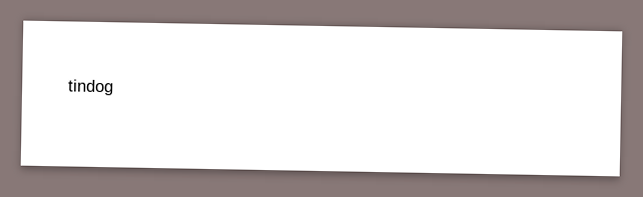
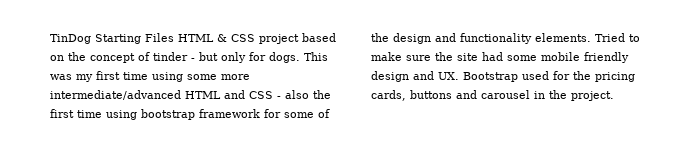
- tindog
+ TinDog Starting Files HTML & CSS project based on the concept of tinder - but only for dogs. This was my first time using some more intermediate/advanced HTML and CSS - also the first time using bootstrap framework for some of the design and functionality elements. Tried to make sure the site had some mobile friendly design and UX. Bootstrap used for the pricing cards, buttons and carousel in the project.

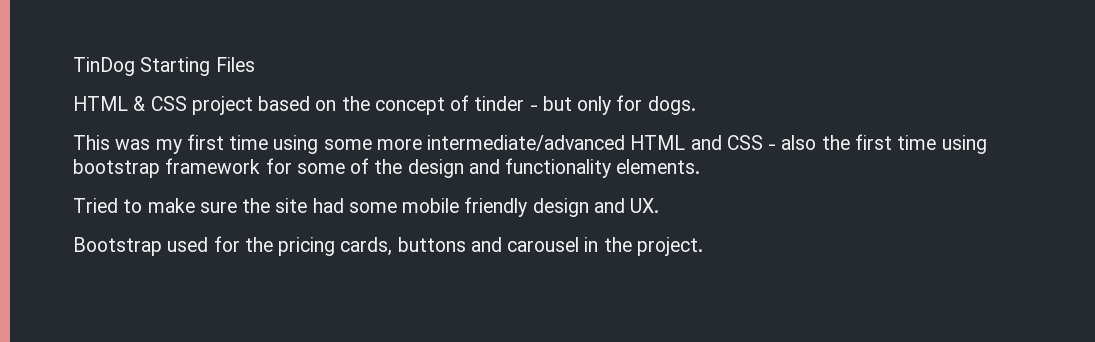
- TinDog Starting Files HTML & CSS project based on the concept of tinder - but only for dogs. This was my first time using some more intermediate/advanced HTML and CSS - also the first time using bootstrap framework for some of the design and functionality elements. Tried to make sure the site had some mobile friendly design and UX. Bootstrap used for the pricing cards, buttons and carousel in the project.
+ TinDog Starting Files
+ HTML & CSS project based on the concept of tinder - but only for dogs.
+ This was my first time using some more intermediate/advanced HTML and CSS - also the first time using bootstrap framework for some of the design and functionality elements.
+ Tried to make sure the site had some mobile friendly design and UX.
+ Bootstrap used for the pricing cards, buttons and carousel in the project.

